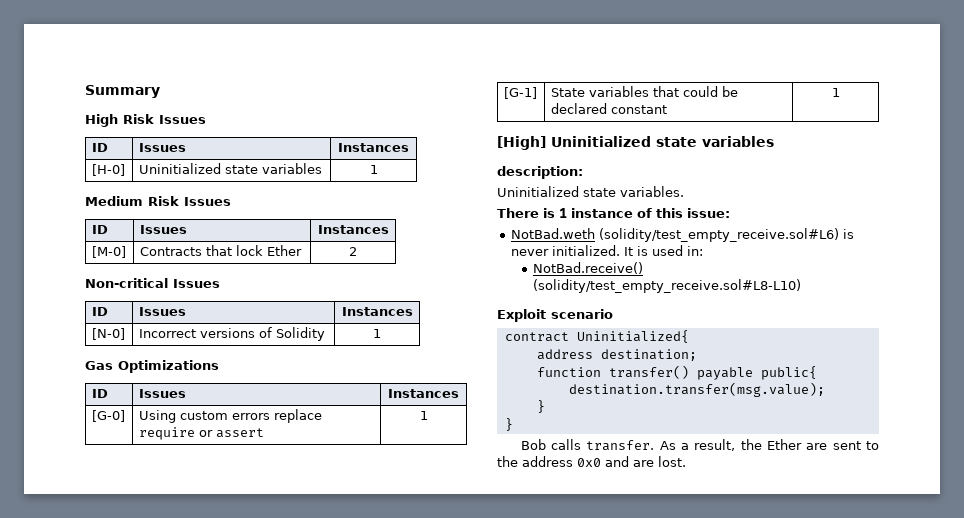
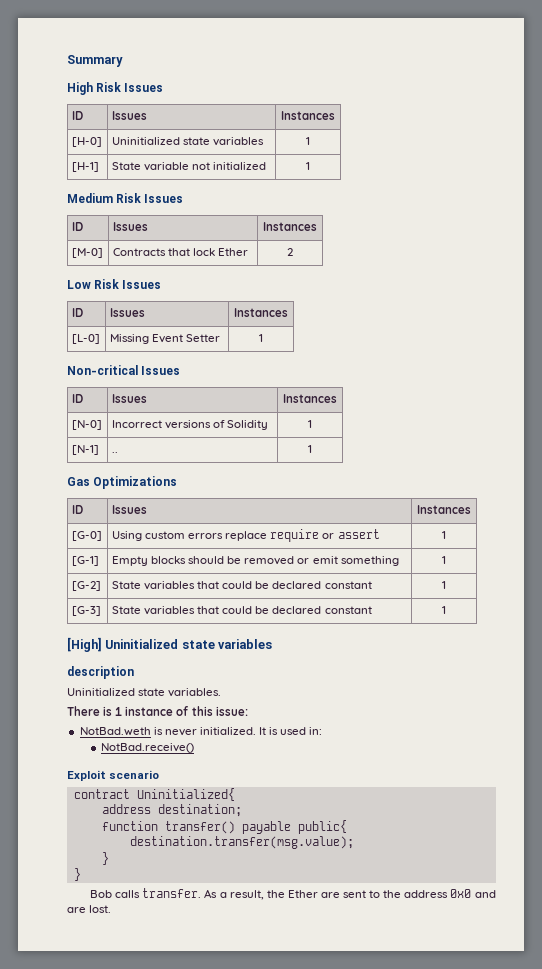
+ [H-1] | State variable not initialized | 1
+ Low Risk Issues
+ ID | Issues | Instances
+ [L-0] | Missing Event Setter | 1
+ [N-1] | .. | 1
- [G-1] | State variables that could be declared constant | 1
+ [G-1] | Empty blocks should be removed or emit something | 1
+ [G-2] | State variables that could be declared constant | 1
+ [G-3] | State variables that could be declared constant | 1
- description:
+ description
- NotBad.weth (solidity/test_empty_receive.sol#L6) is never initialized.
+ NotBad.weth is never initialized.
- NotBad.receive() (solidity/test_empty_receive.sol#L8-L10)
+ NotBad.receive()

